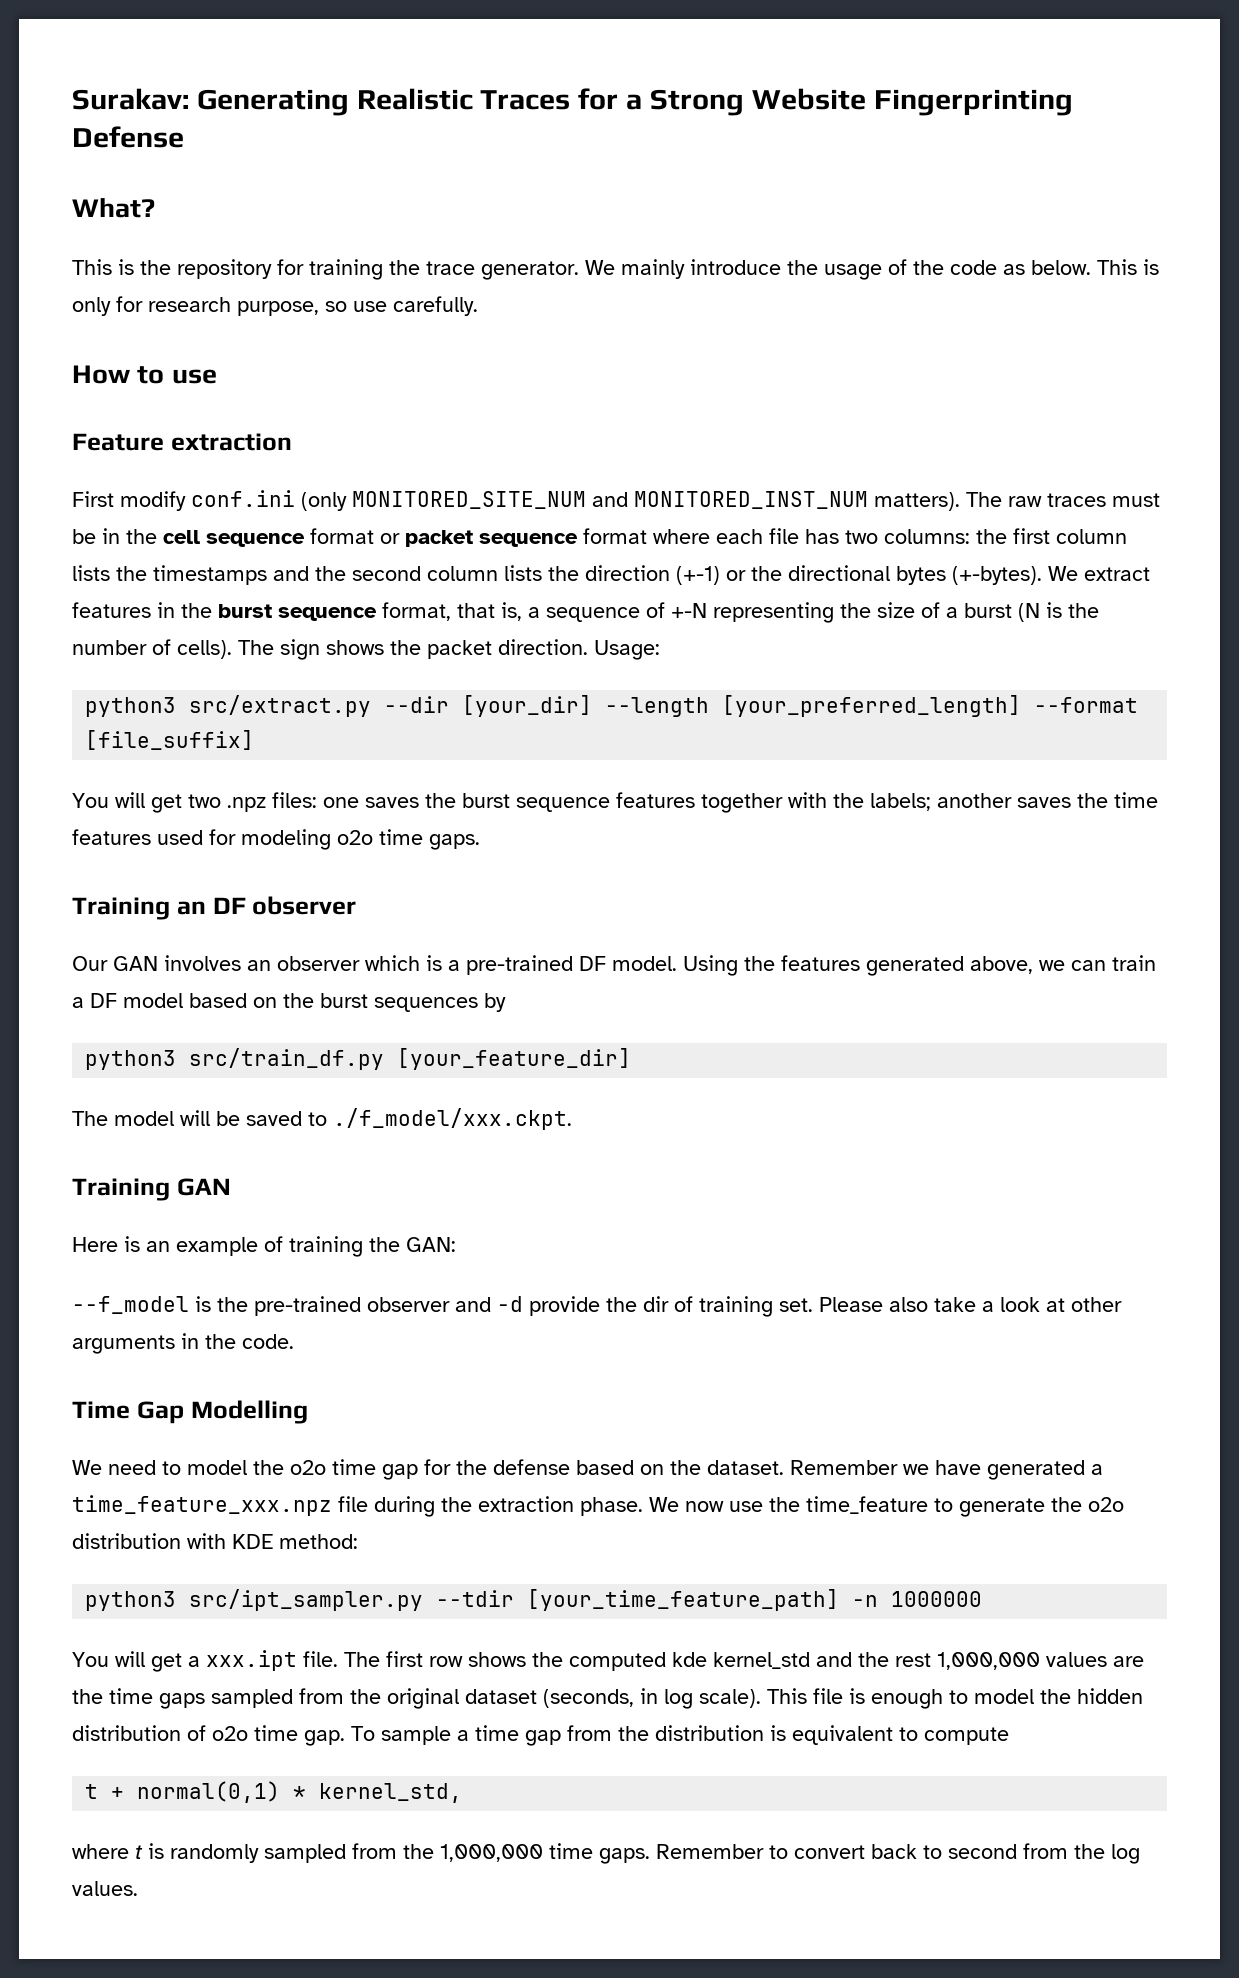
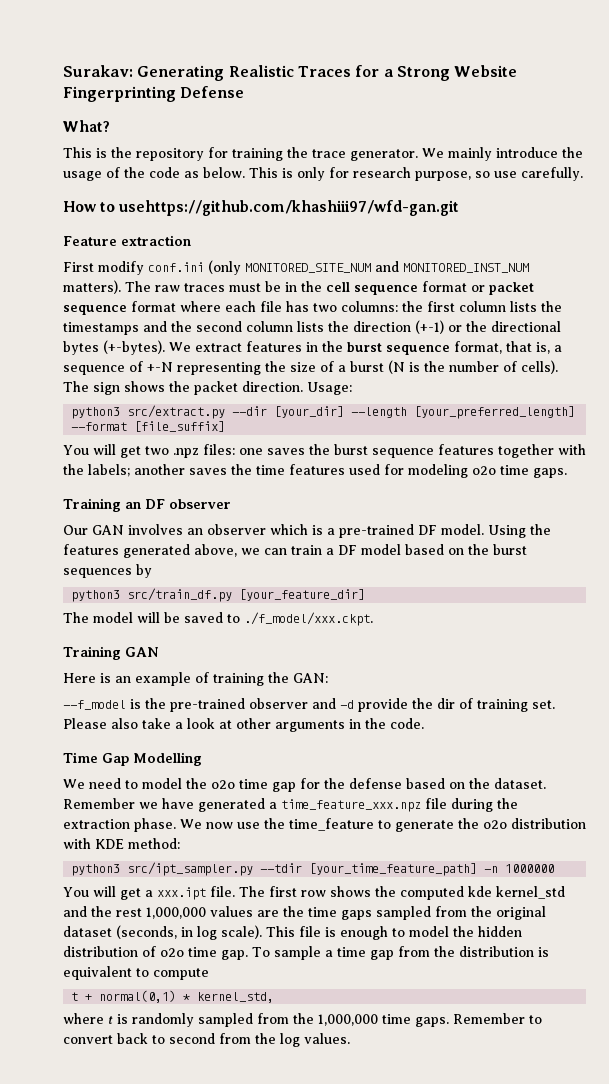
- How to use
+ How to usehttps://github.com/khashiii97/wfd-gan.git

